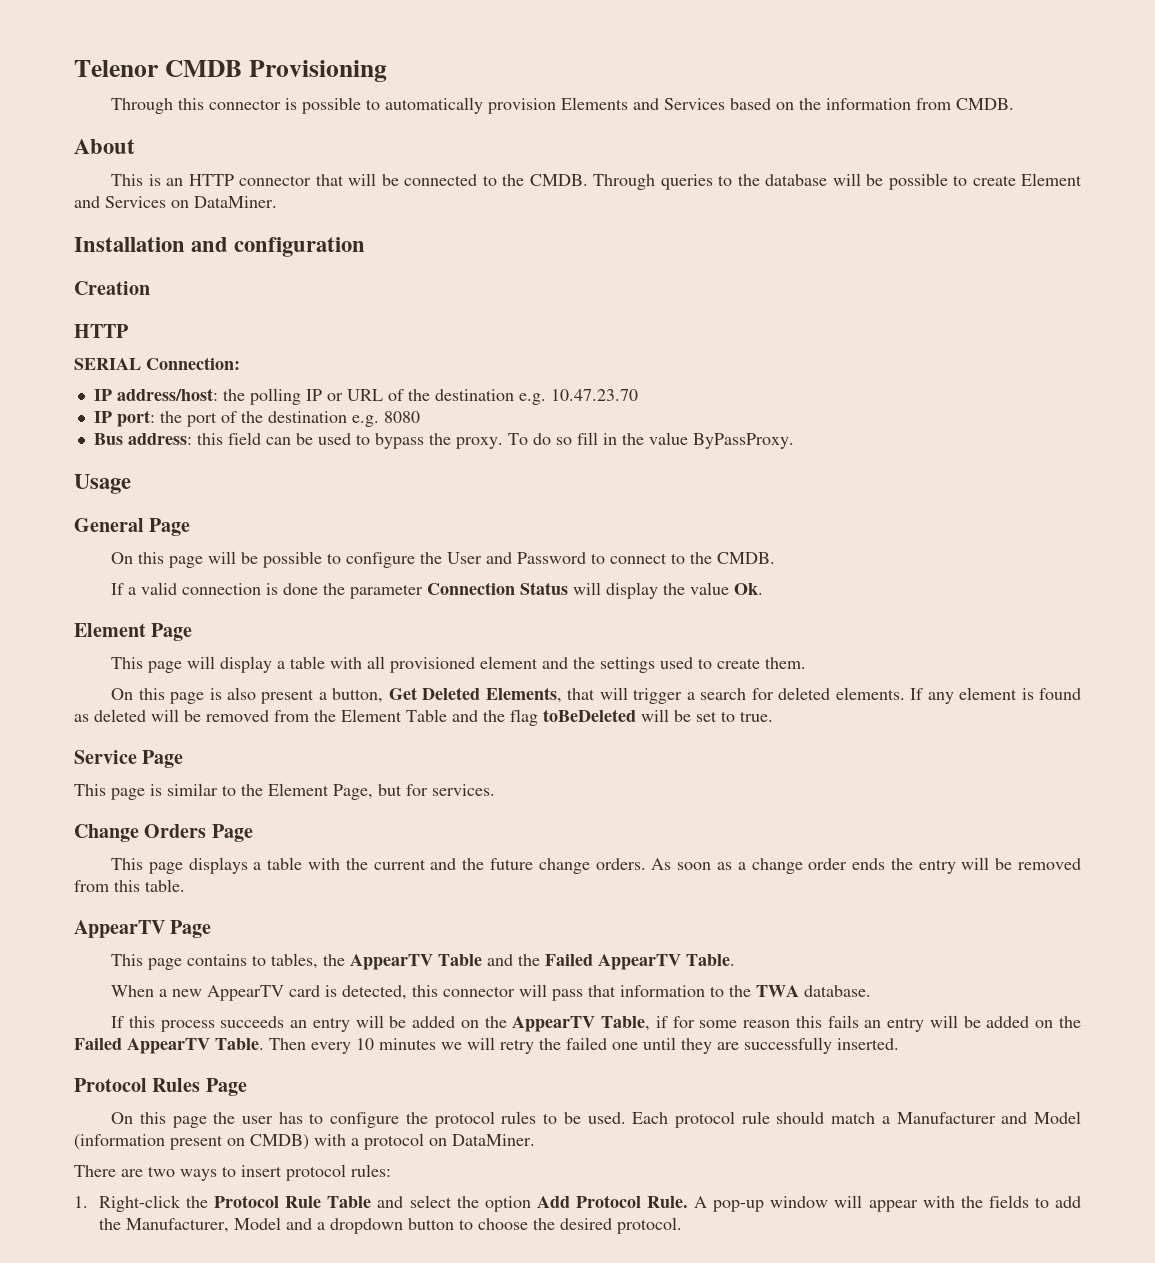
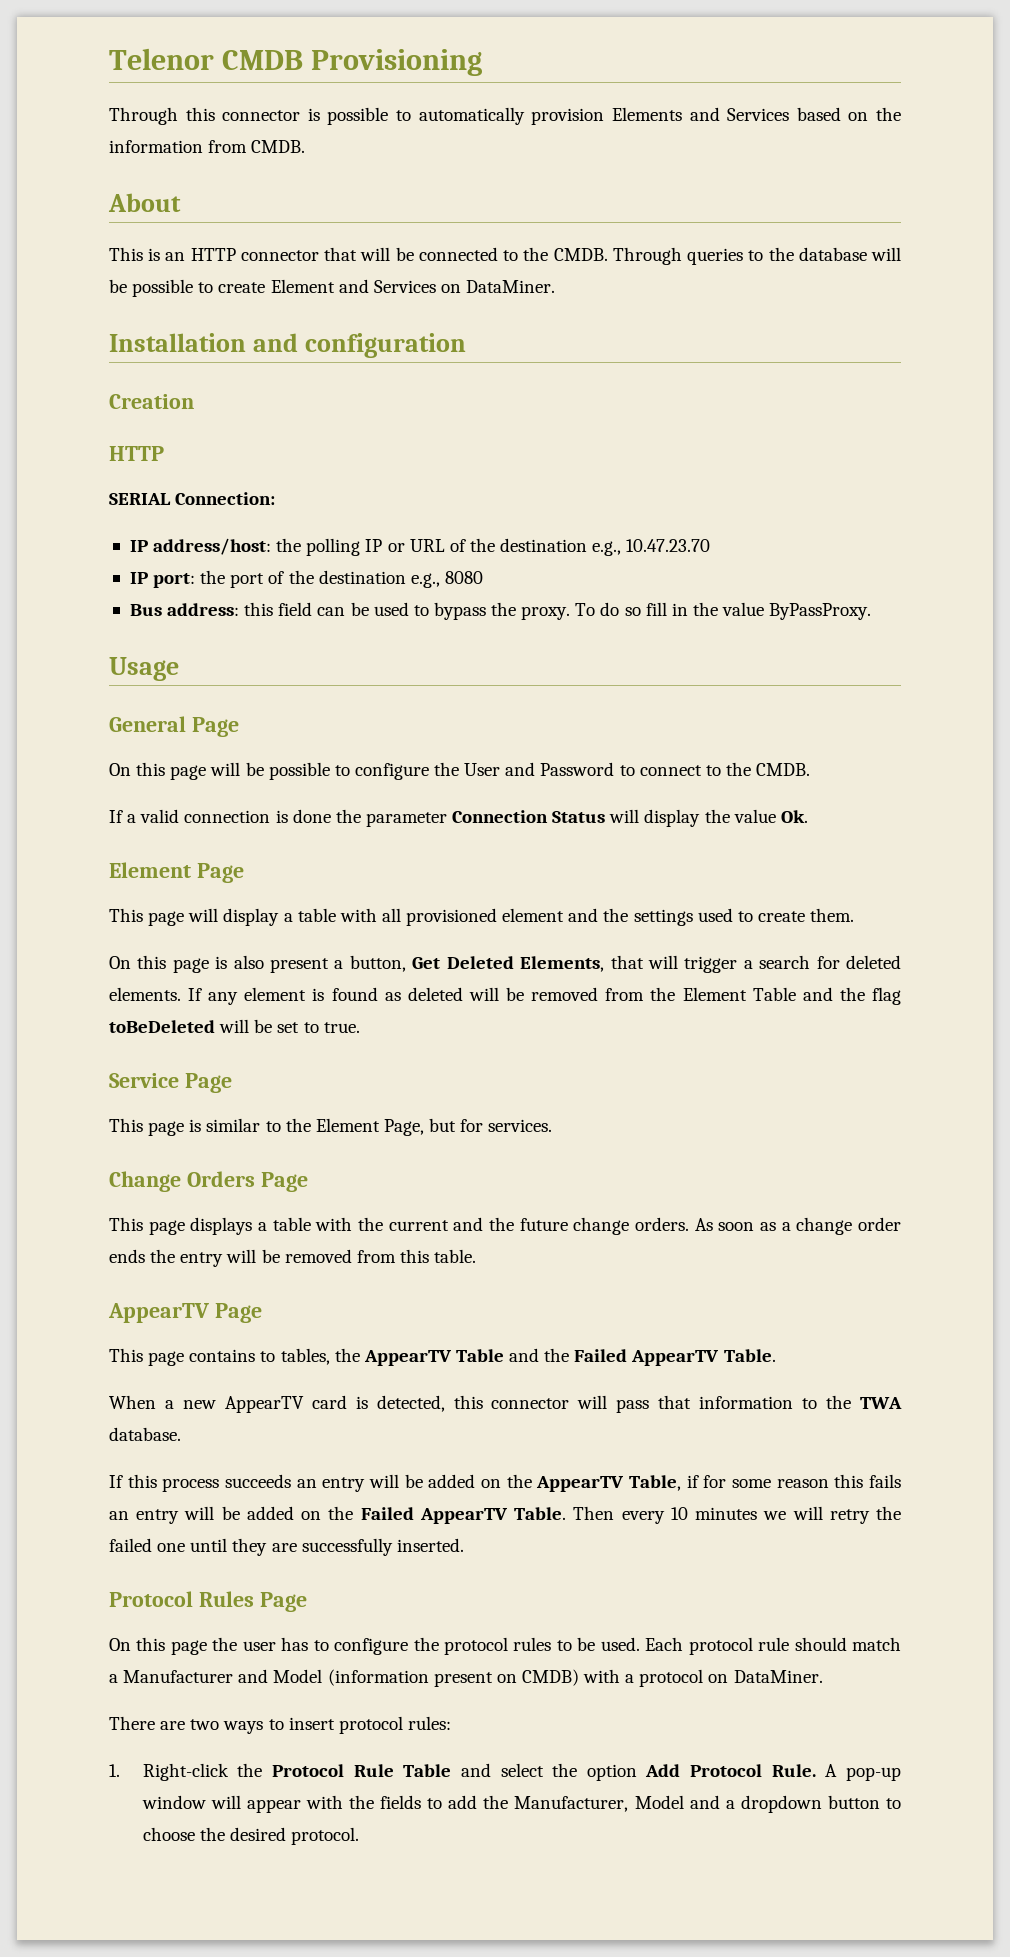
- IP address/host: the polling IP or URL of the destination e.g. 10.47.23.70
+ IP address/host: the polling IP or URL of the destination e.g., 10.47.23.70
- IP port: the port of the destination e.g. 8080
+ IP port: the port of the destination e.g., 8080

